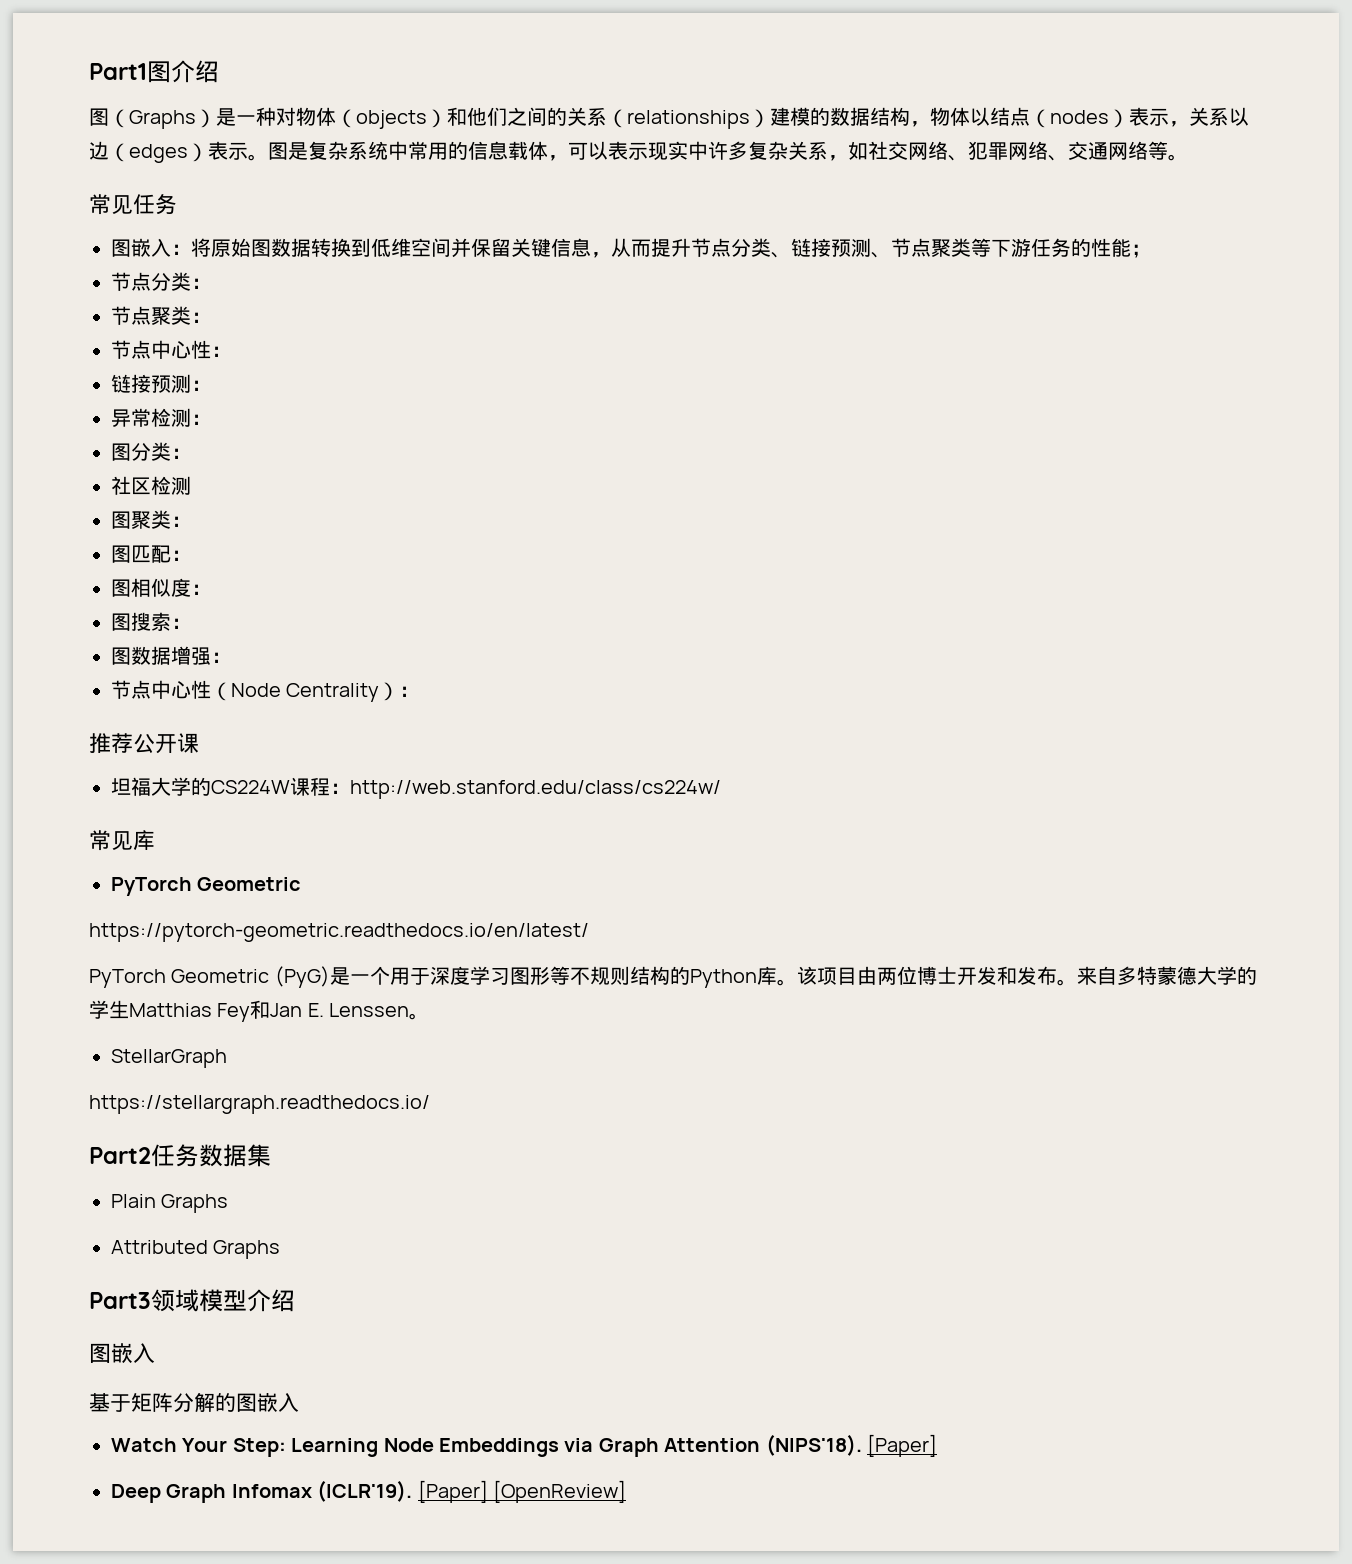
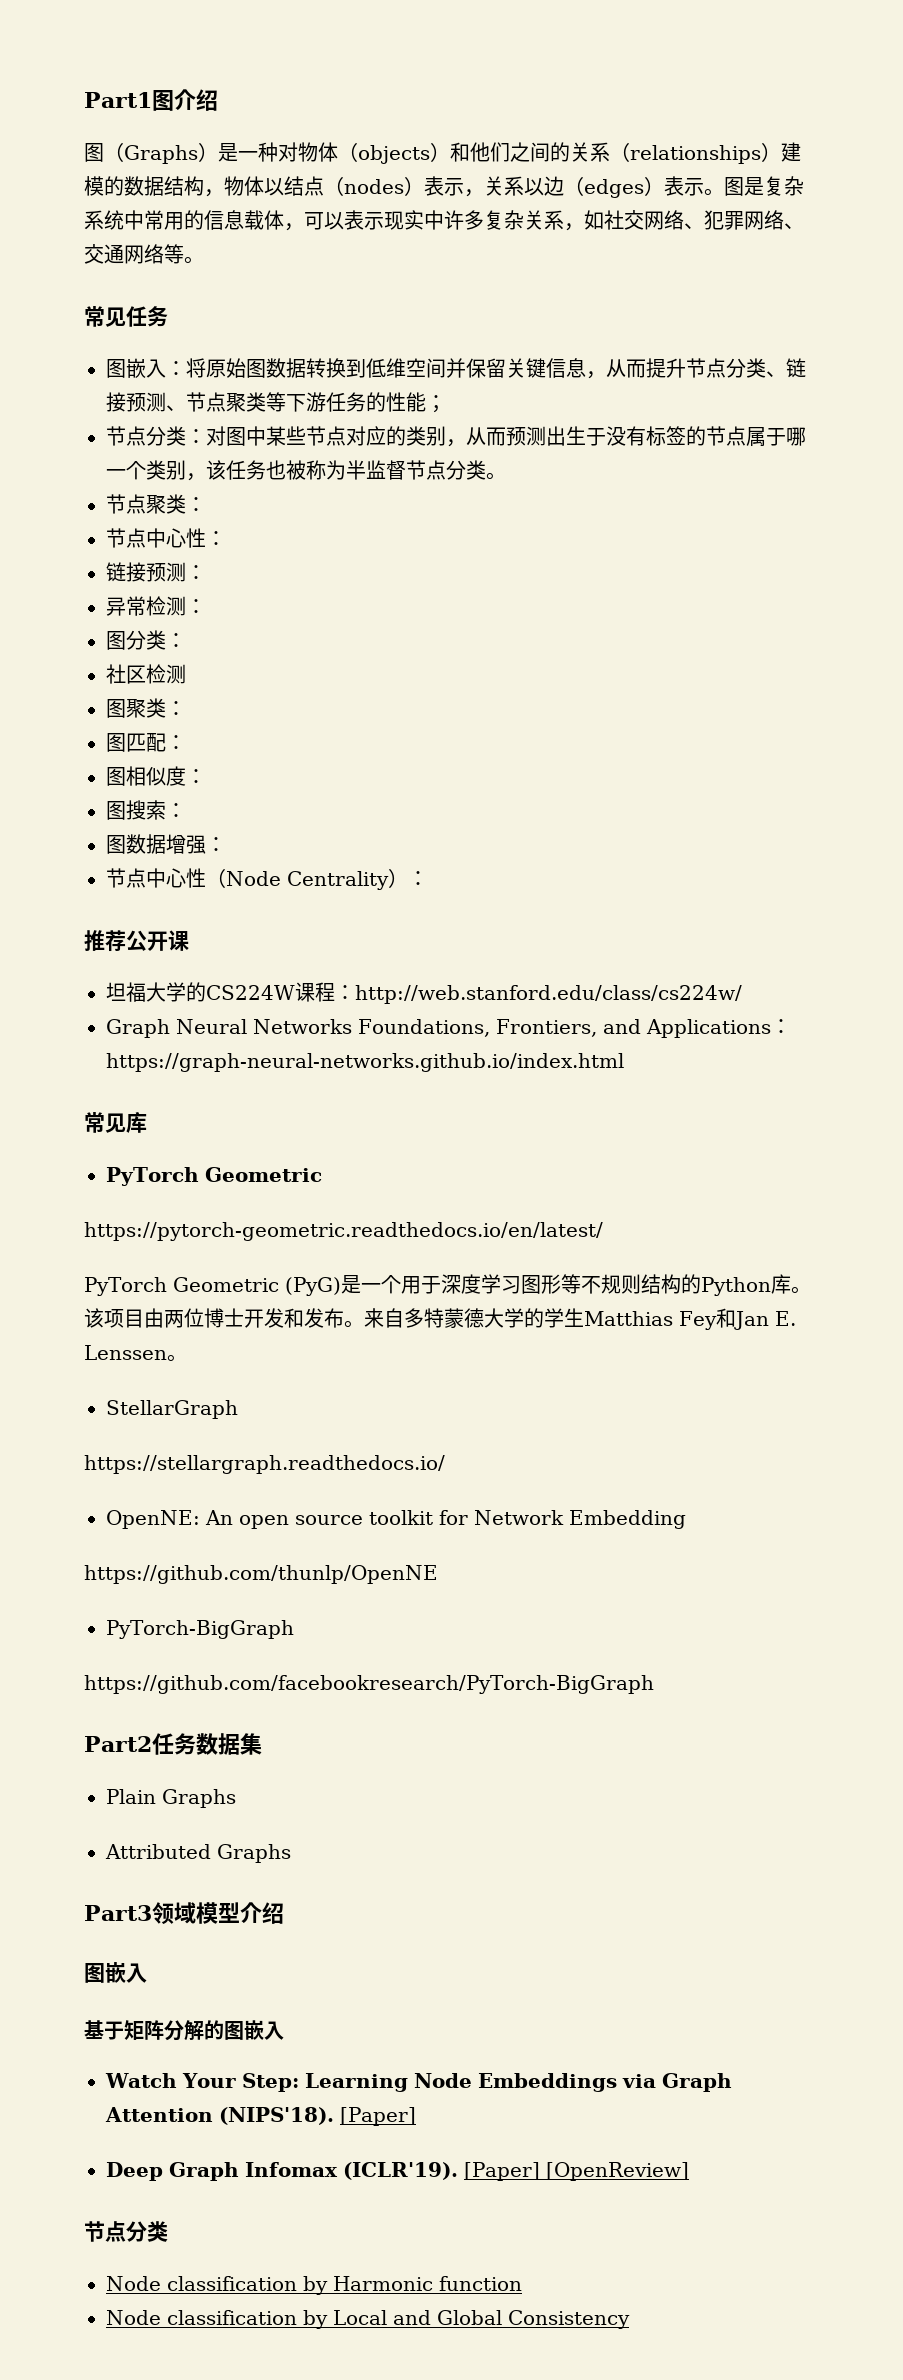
- 节点分类：
+ 节点分类：对图中某些节点对应的类别，从而预测出生于没有标签的节点属于哪一个类别，该任务也被称为半监督节点分类。
+ Graph Neural Networks Foundations, Frontiers, and Applications：https://graph-neural-networks.github.io/index.html
+ OpenNE: An open source toolkit for Network Embedding
+ https://github.com/thunlp/OpenNE
+ PyTorch-BigGraph
+ https://github.com/facebookresearch/PyTorch-BigGraph
  [Paper] [OpenReview]
+ 节点分类
+ Node classification by Harmonic function
+ Node classification by Local and Global Consistency

